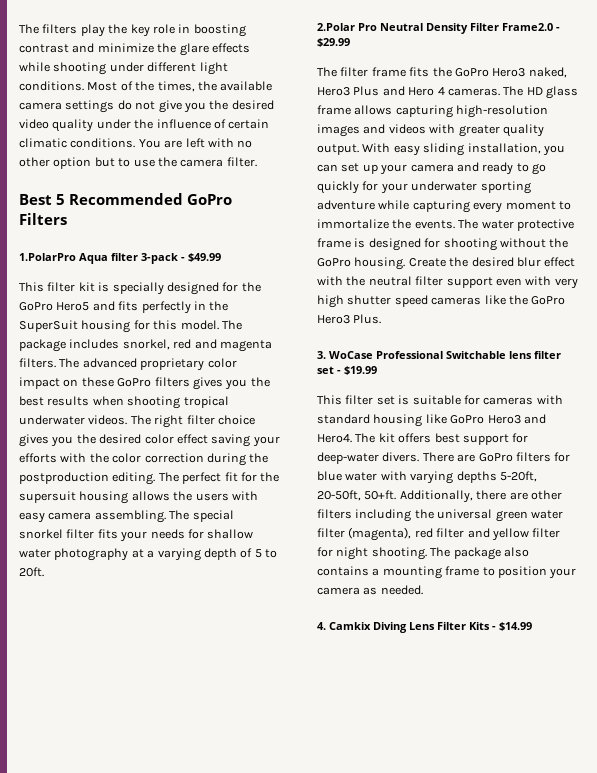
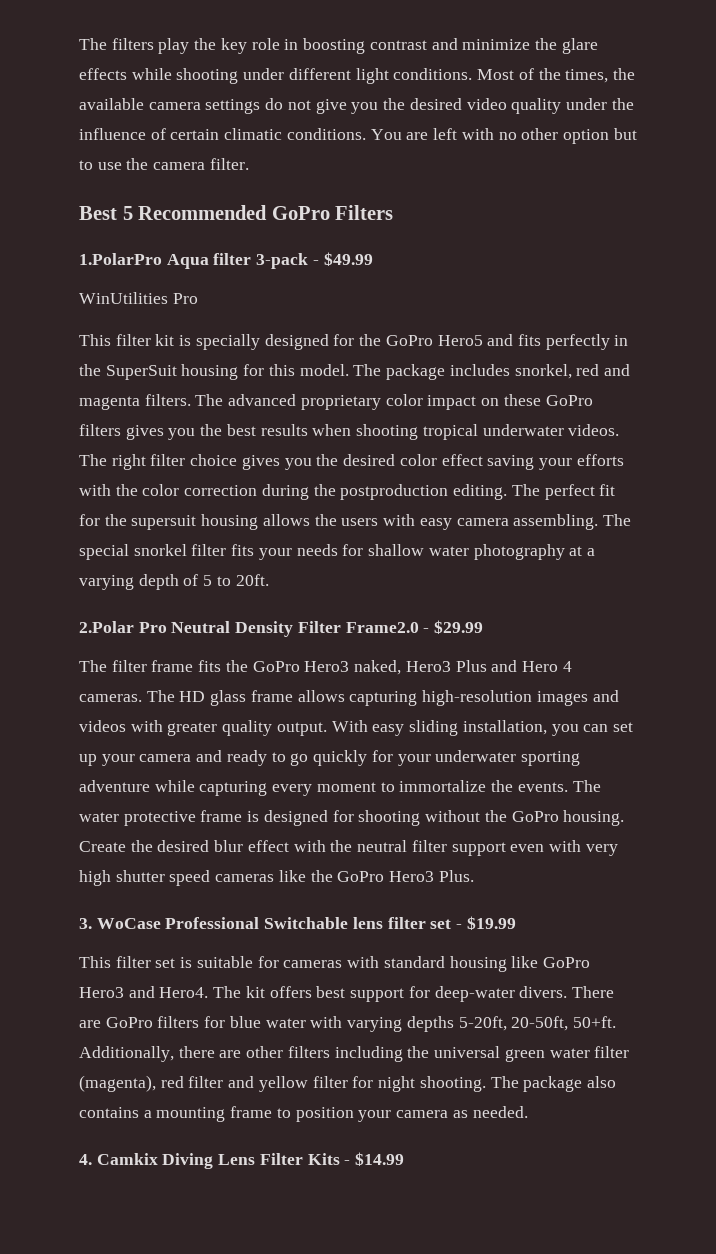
+ WinUtilities Pro

